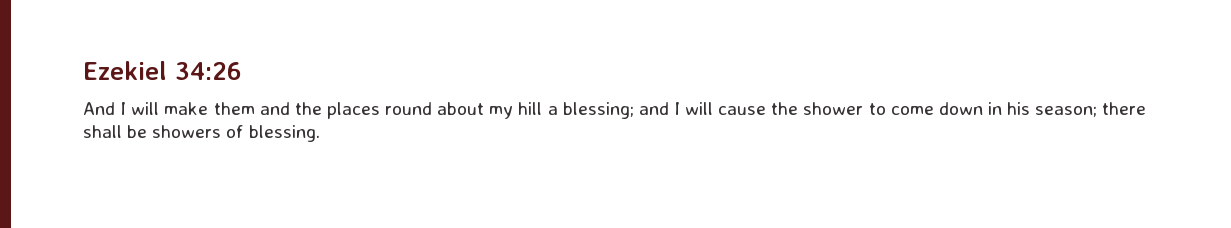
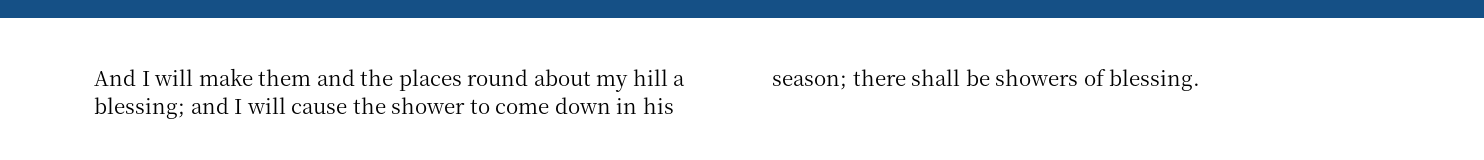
- Ezekiel 34:26

